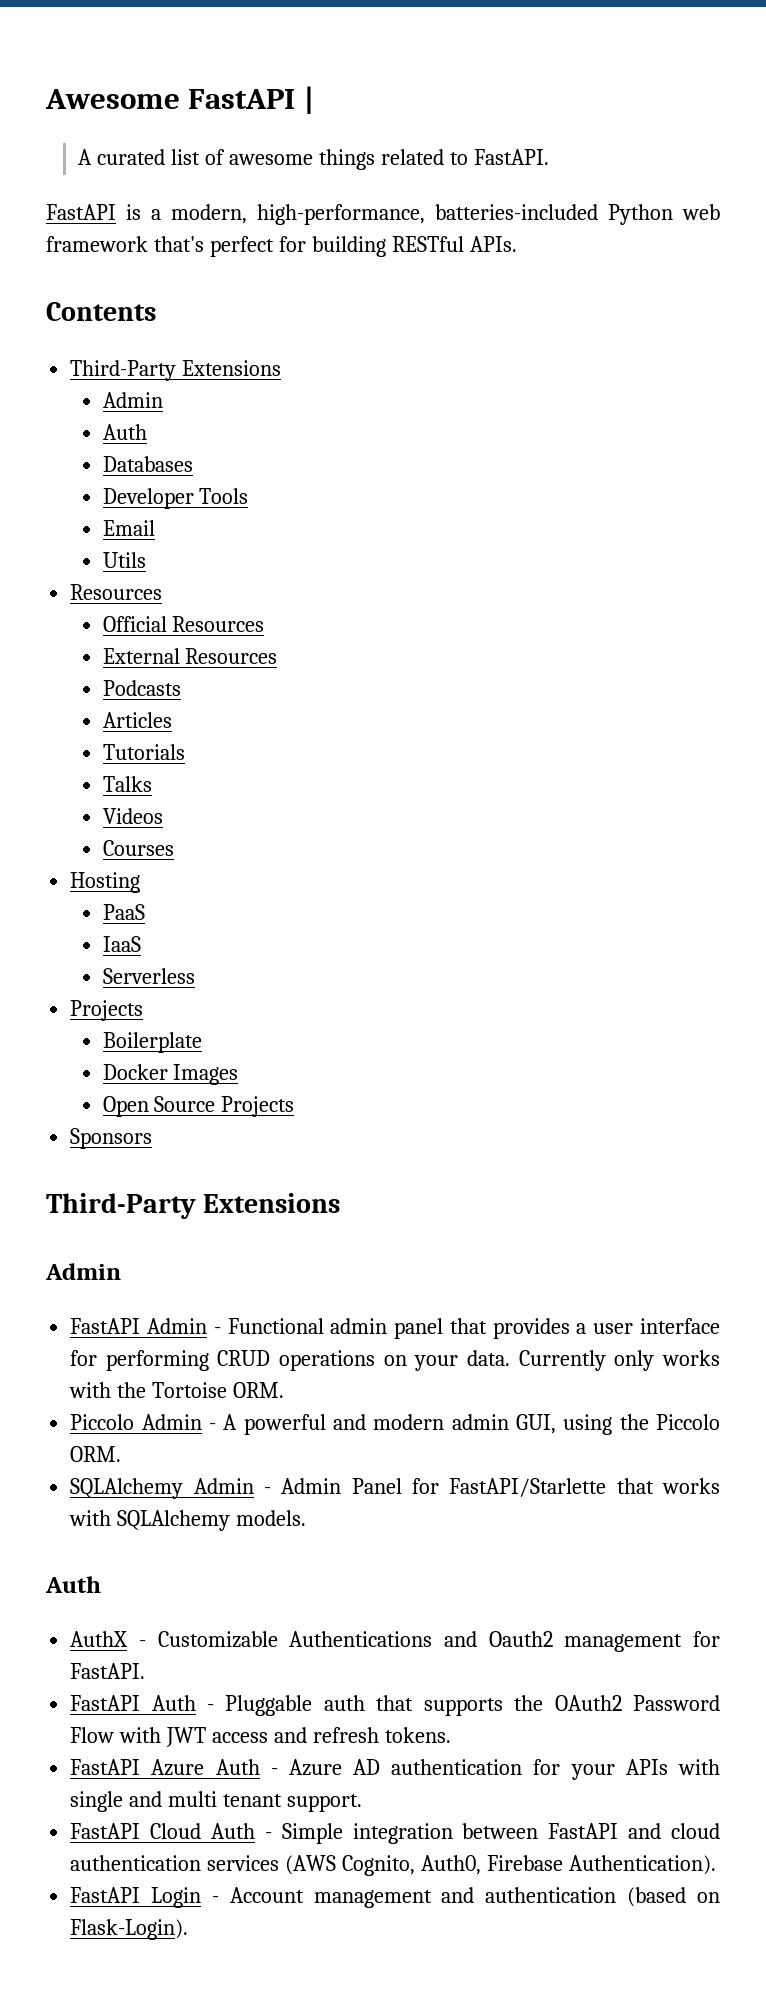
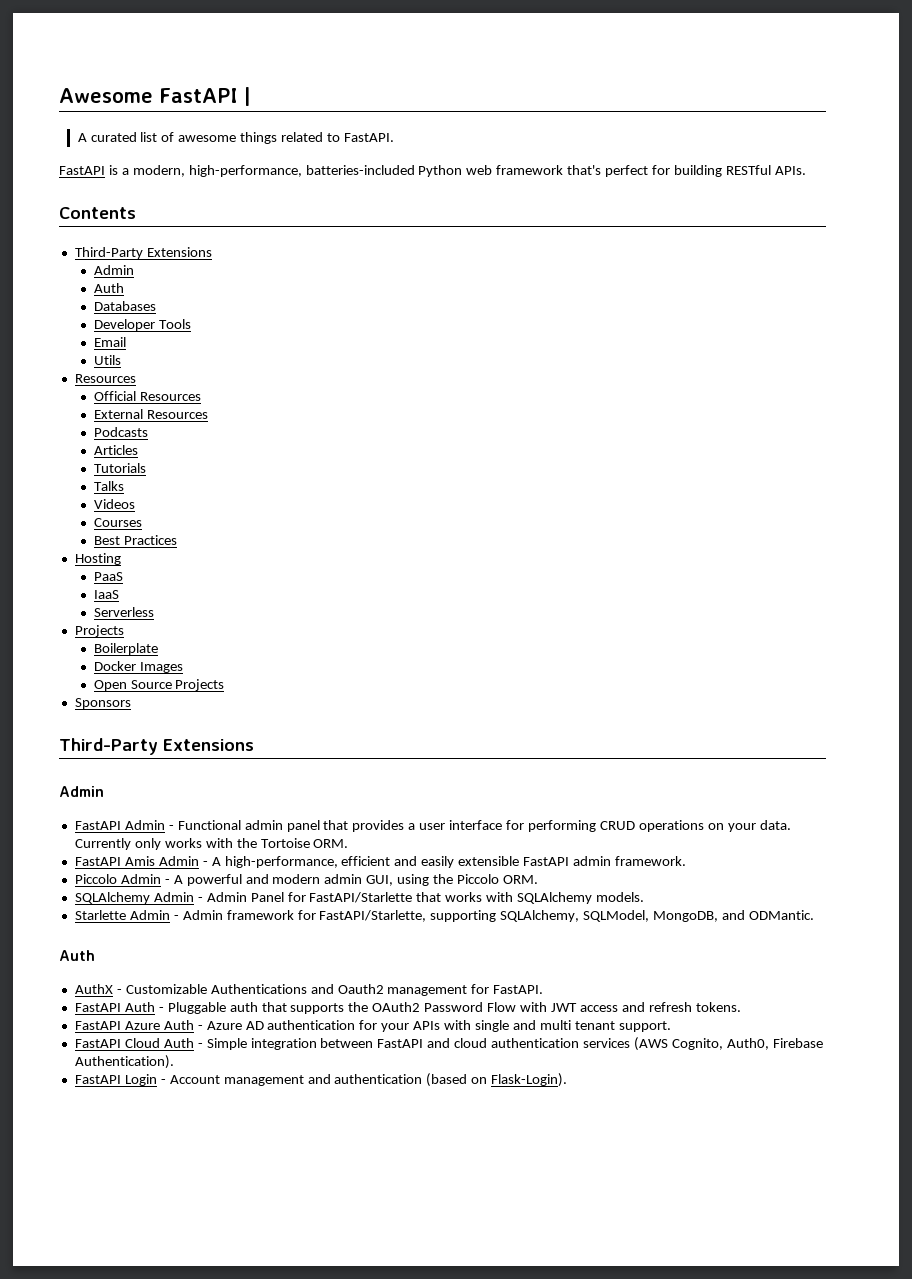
+ Best Practices
+ FastAPI Amis Admin - A high-performance, efficient and easily extensible FastAPI admin framework.
+ Starlette Admin - Admin framework for FastAPI/Starlette, supporting SQLAlchemy, SQLModel, MongoDB, and ODMantic.

